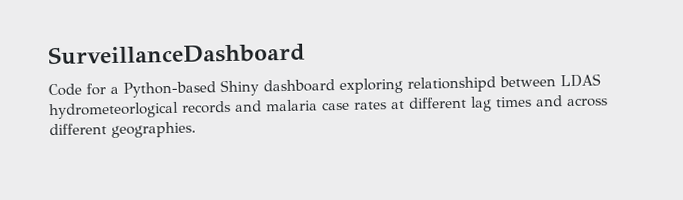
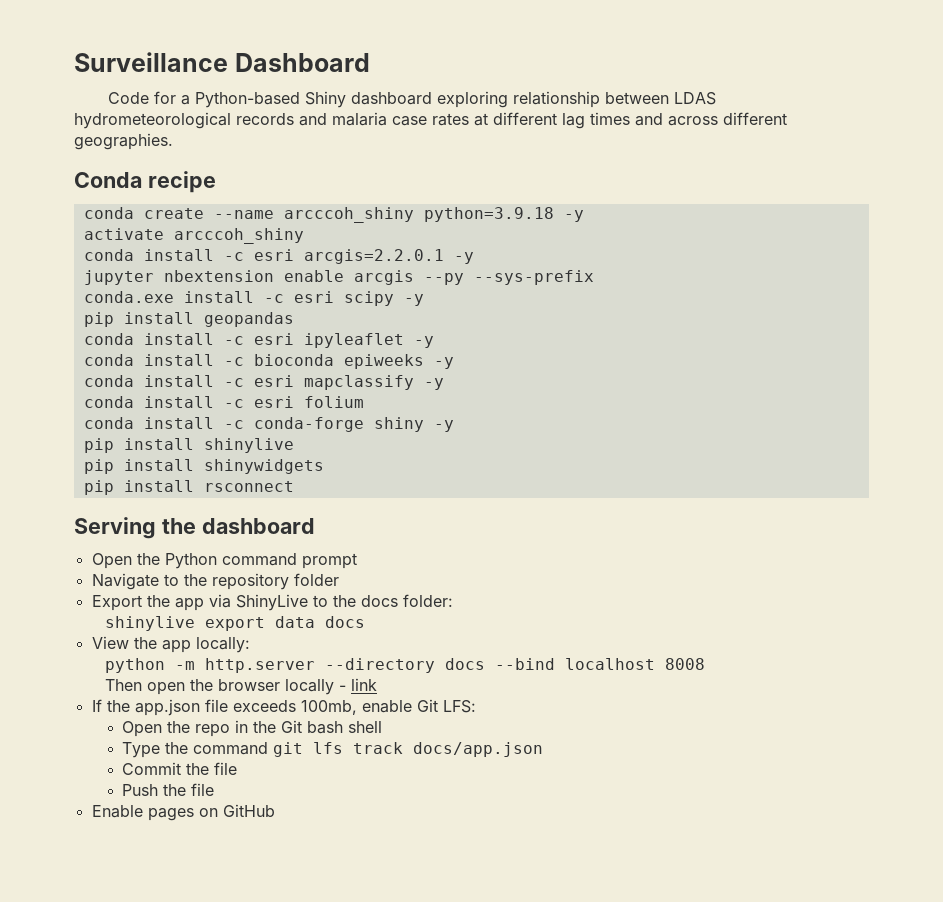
- SurveillanceDashboard
+ Surveillance Dashboard
- Code for a Python-based Shiny dashboard exploring relationshipd between LDAS hydrometeorlogical records and malaria case rates at different lag times and across different geographies.
+ Code for a Python-based Shiny dashboard exploring relationship between LDAS hydrometeorological records and malaria case rates at different lag times and across different geographies.
+ Conda recipe
+ conda create --name arcccoh_shiny python=3.9.18 -y
+ activate arcccoh_shiny
+ conda install -c esri arcgis=2.2.0.1 -y
+ jupyter nbextension enable arcgis --py --sys-prefix
+ conda.exe install -c esri scipy -y
+ pip install geopandas
+ conda install -c esri ipyleaflet -y
+ conda install -c bioconda epiweeks -y
+ conda install -c esri mapclassify -y
+ conda install -c esri folium
+ conda install -c conda-forge shiny -y
+ pip install shinylive
+ pip install shinywidgets
+ pip install rsconnect
+ Serving the dashboard
+ Open the Python command prompt
+ Navigate to the repository folder
+ Export the app via ShinyLive to the docs folder:
+ shinylive export data docs
+ View the app locally:
+ python -m http.server --directory docs --bind localhost 8008
+ Then open the browser locally - link
+ If the app.json file exceeds 100mb, enable Git LFS:
+ Open the repo in the Git bash shell
+ Type the command git lfs track docs/app.json
+ Commit the file
+ Push the file
+ Enable pages on GitHub

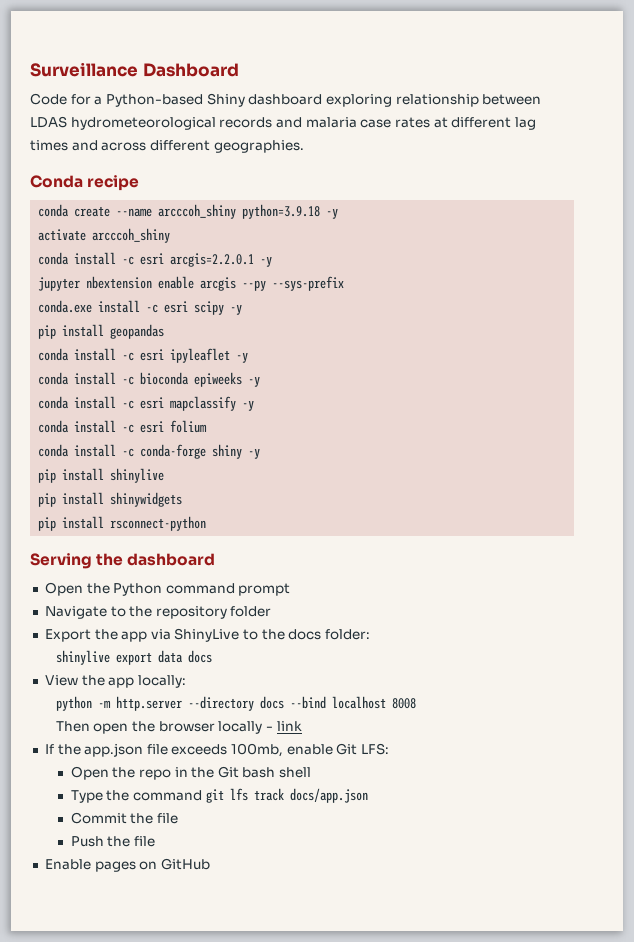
- pip install rsconnect
+ pip install rsconnect-python

